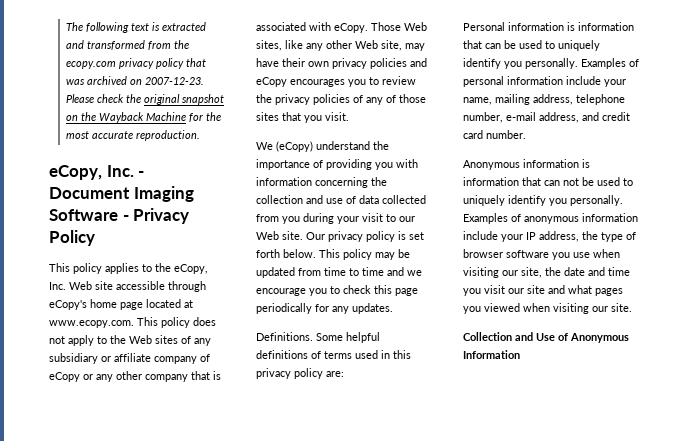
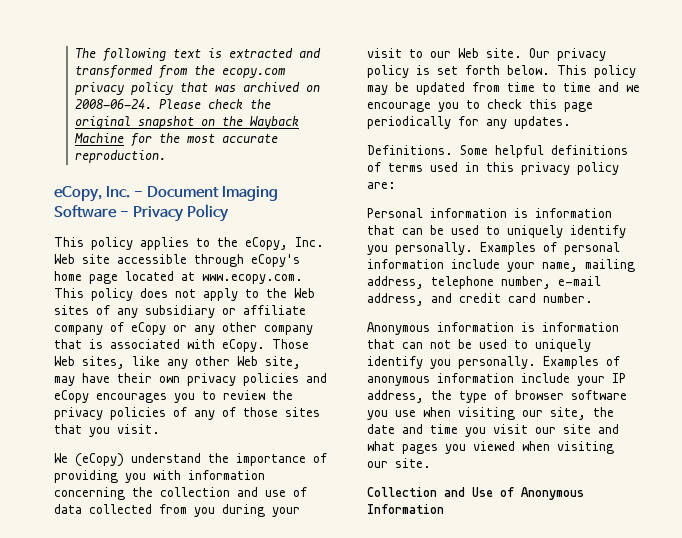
- The following text is extracted and transformed from the ecopy.com privacy policy that was archived on 2007-12-23.
+ The following text is extracted and transformed from the ecopy.com privacy policy that was archived on 2008-06-24.

